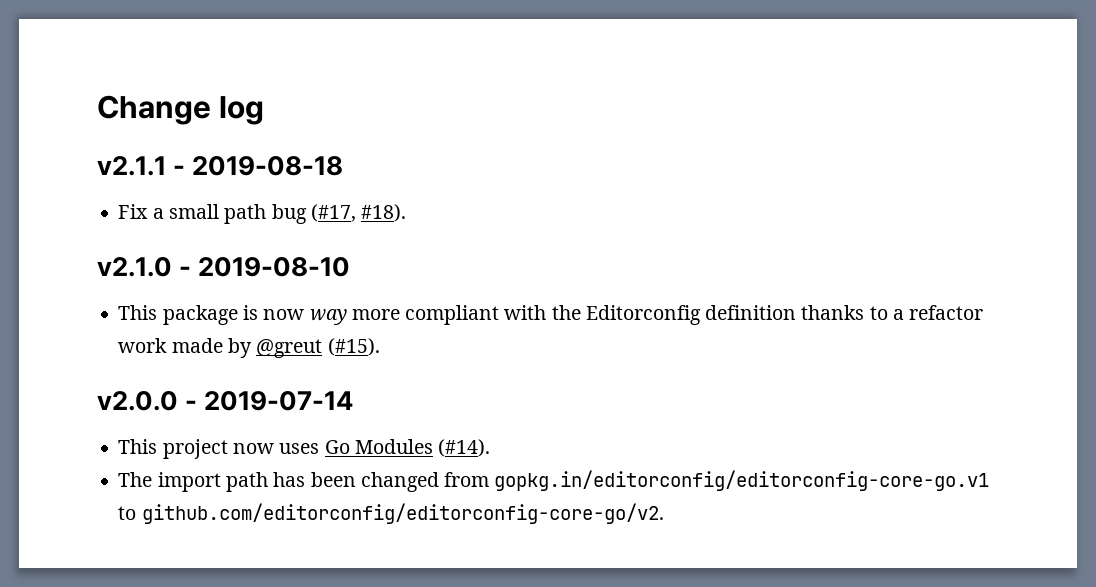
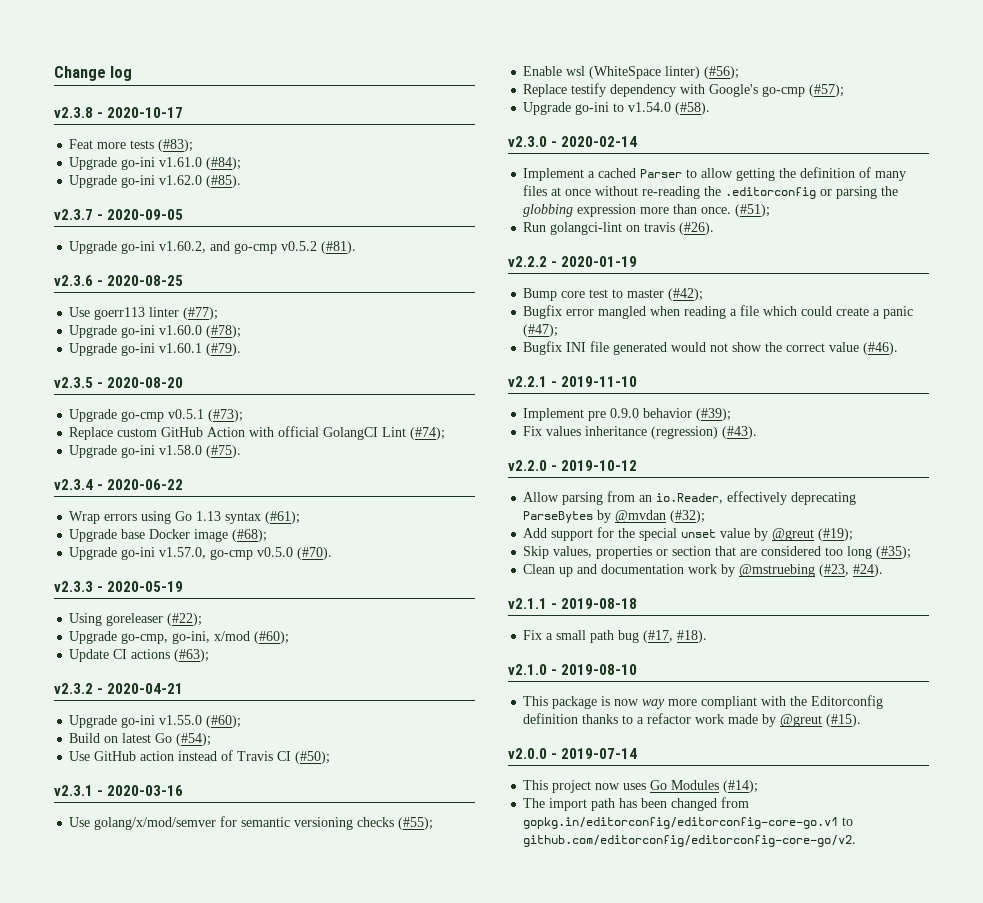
+ v2.3.8 - 2020-10-17
+ Feat more tests (#83);
+ Upgrade go-ini v1.61.0 (#84);
+ Upgrade go-ini v1.62.0 (#85).
+ v2.3.7 - 2020-09-05
+ Upgrade go-ini v1.60.2, and go-cmp v0.5.2 (#81).
+ v2.3.6 - 2020-08-25
+ Use goerr113 linter (#77);
+ Upgrade go-ini v1.60.0 (#78);
+ Upgrade go-ini v1.60.1 (#79).
+ v2.3.5 - 2020-08-20
+ Upgrade go-cmp v0.5.1 (#73);
+ Replace custom GitHub Action with official GolangCI Lint (#74);
+ Upgrade go-ini v1.58.0 (#75).
+ v2.3.4 - 2020-06-22
+ Wrap errors using Go 1.13 syntax (#61);
+ Upgrade base Docker image (#68);
+ Upgrade go-ini v1.57.0, go-cmp v0.5.0 (#70).
+ v2.3.3 - 2020-05-19
+ Using goreleaser (#22);
+ Upgrade go-cmp, go-ini, x/mod (#60);
+ Update CI actions (#63);
+ v2.3.2 - 2020-04-21
+ Upgrade go-ini v1.55.0 (#60);
+ Build on latest Go (#54);
+ Use GitHub action instead of Travis CI (#50);
+ v2.3.1 - 2020-03-16
+ Use golang/x/mod/semver for semantic versioning checks (#55);
+ Enable wsl (WhiteSpace linter) (#56);
+ Replace testify dependency with Google's go-cmp (#57);
+ Upgrade go-ini to v1.54.0 (#58).
+ v2.3.0 - 2020-02-14
+ Implement a cached Parser to allow getting the definition of many files at once without re-reading the .editorconfig or parsing the globbing expression more than once. (#51);
+ Run golangci-lint on travis (#26).
+ v2.2.2 - 2020-01-19
+ Bump core test to master (#42);
+ Bugfix error mangled when reading a file which could create a panic (#47);
+ Bugfix INI file generated would not show the correct value (#46).
+ v2.2.1 - 2019-11-10
+ Implement pre 0.9.0 behavior (#39);
+ Fix values inheritance (regression) (#43).
+ v2.2.0 - 2019-10-12
+ Allow parsing from an io.Reader, effectively deprecating ParseBytes by @mvdan (#32);
+ Add support for the special unset value by @greut (#19);
+ Skip values, properties or section that are considered too long (#35);
+ Clean up and documentation work by @mstruebing (#23, #24).
- This project now uses Go Modules (#14).
+ This project now uses Go Modules (#14);

